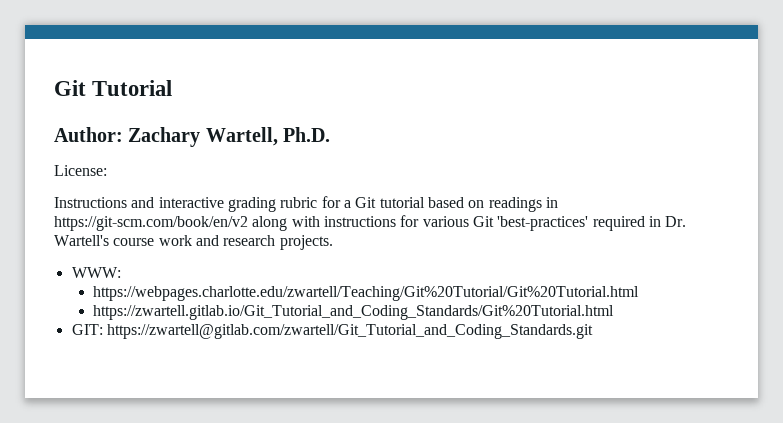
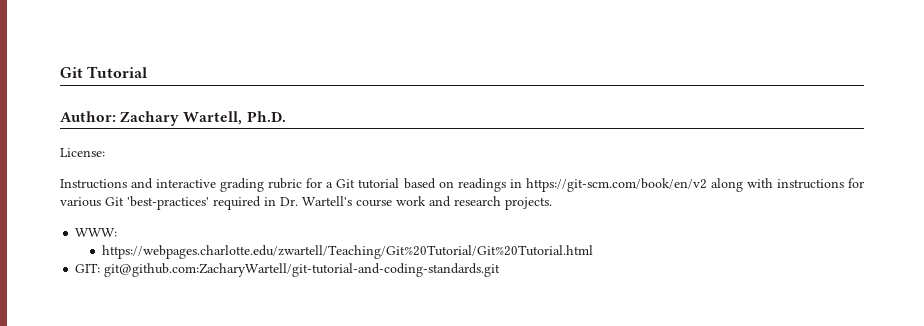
- https://zwartell.gitlab.io/Git_Tutorial_and_Coding_Standards/Git%20Tutorial.html
- GIT: https://zwartell@gitlab.com/zwartell/Git_Tutorial_and_Coding_Standards.git
+ GIT: git@github.com:ZacharyWartell/git-tutorial-and-coding-standards.git

